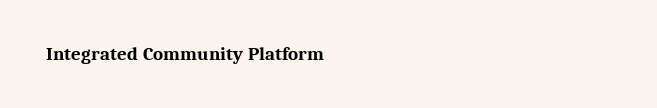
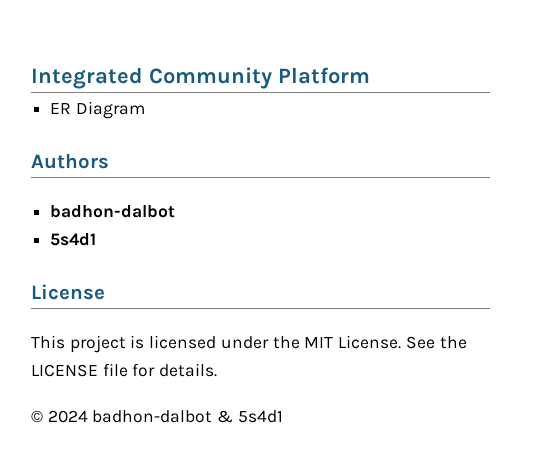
+ ER Diagram
+ Authors
+ badhon-dalbot
+ 5s4d1
+ License
+ This project is licensed under the MIT License. See the LICENSE file for details.
+ © 2024 badhon-dalbot & 5s4d1

